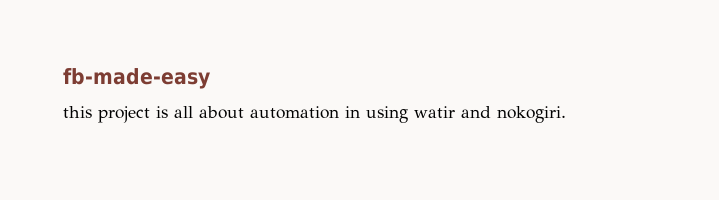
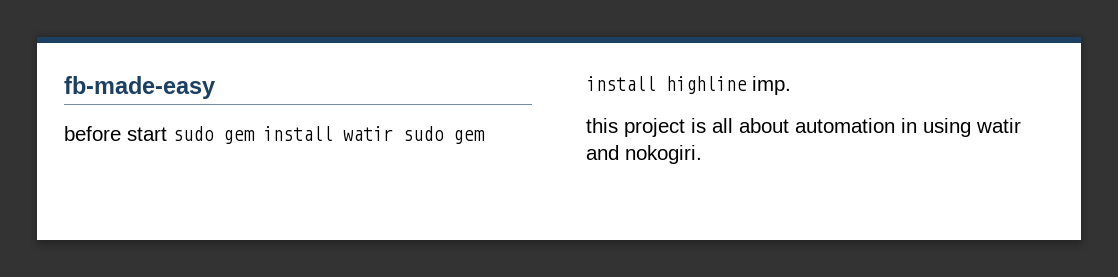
+ before start sudo gem install watir sudo gem install highline imp.

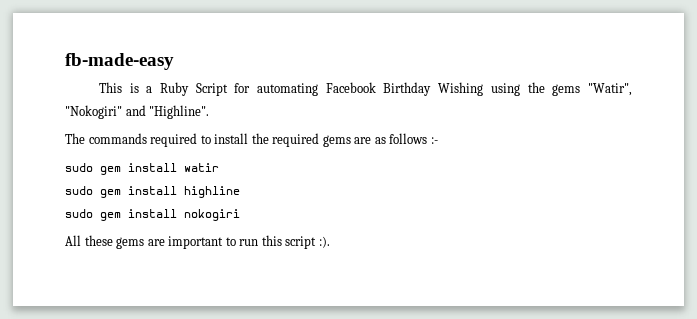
- before start sudo gem install watir sudo gem install highline imp.
- this project is all about automation in using watir and nokogiri.
+ This is a Ruby Script for automating Facebook Birthday Wishing using the gems "Watir", "Nokogiri" and "Highline".
+ The commands required to install the required gems are as follows :-
+ sudo gem install watir
+ sudo gem install highline
+ sudo gem install nokogiri
+ All these gems are important to run this script :).

